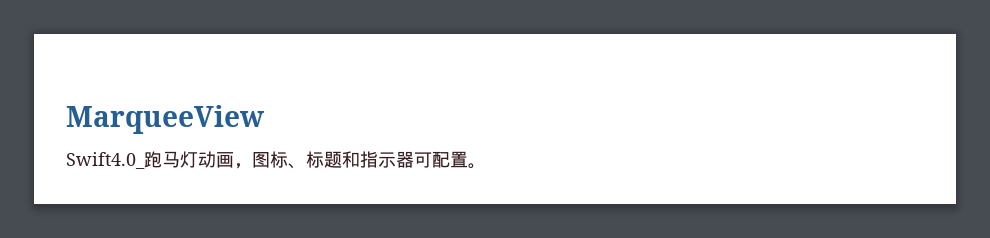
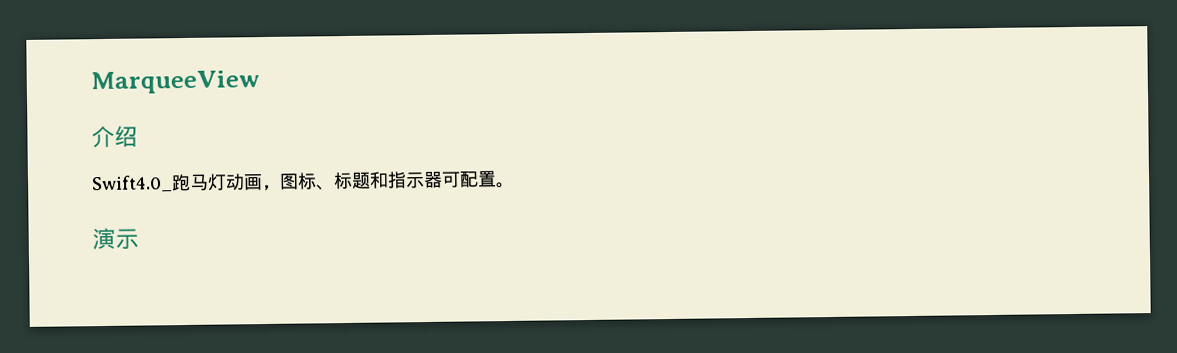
+ 介绍
+ 演示

